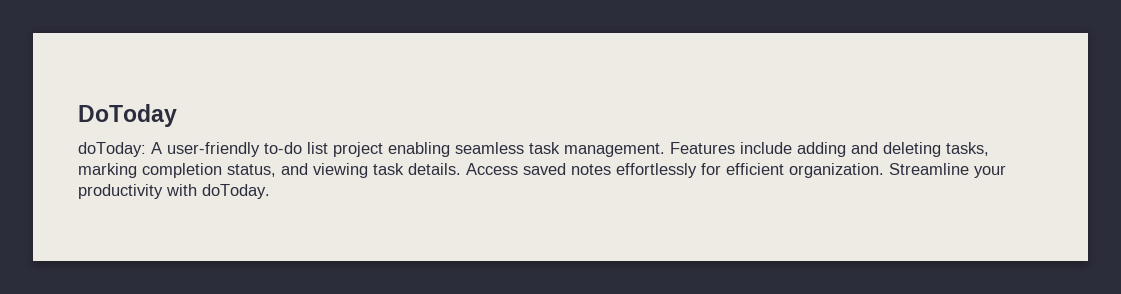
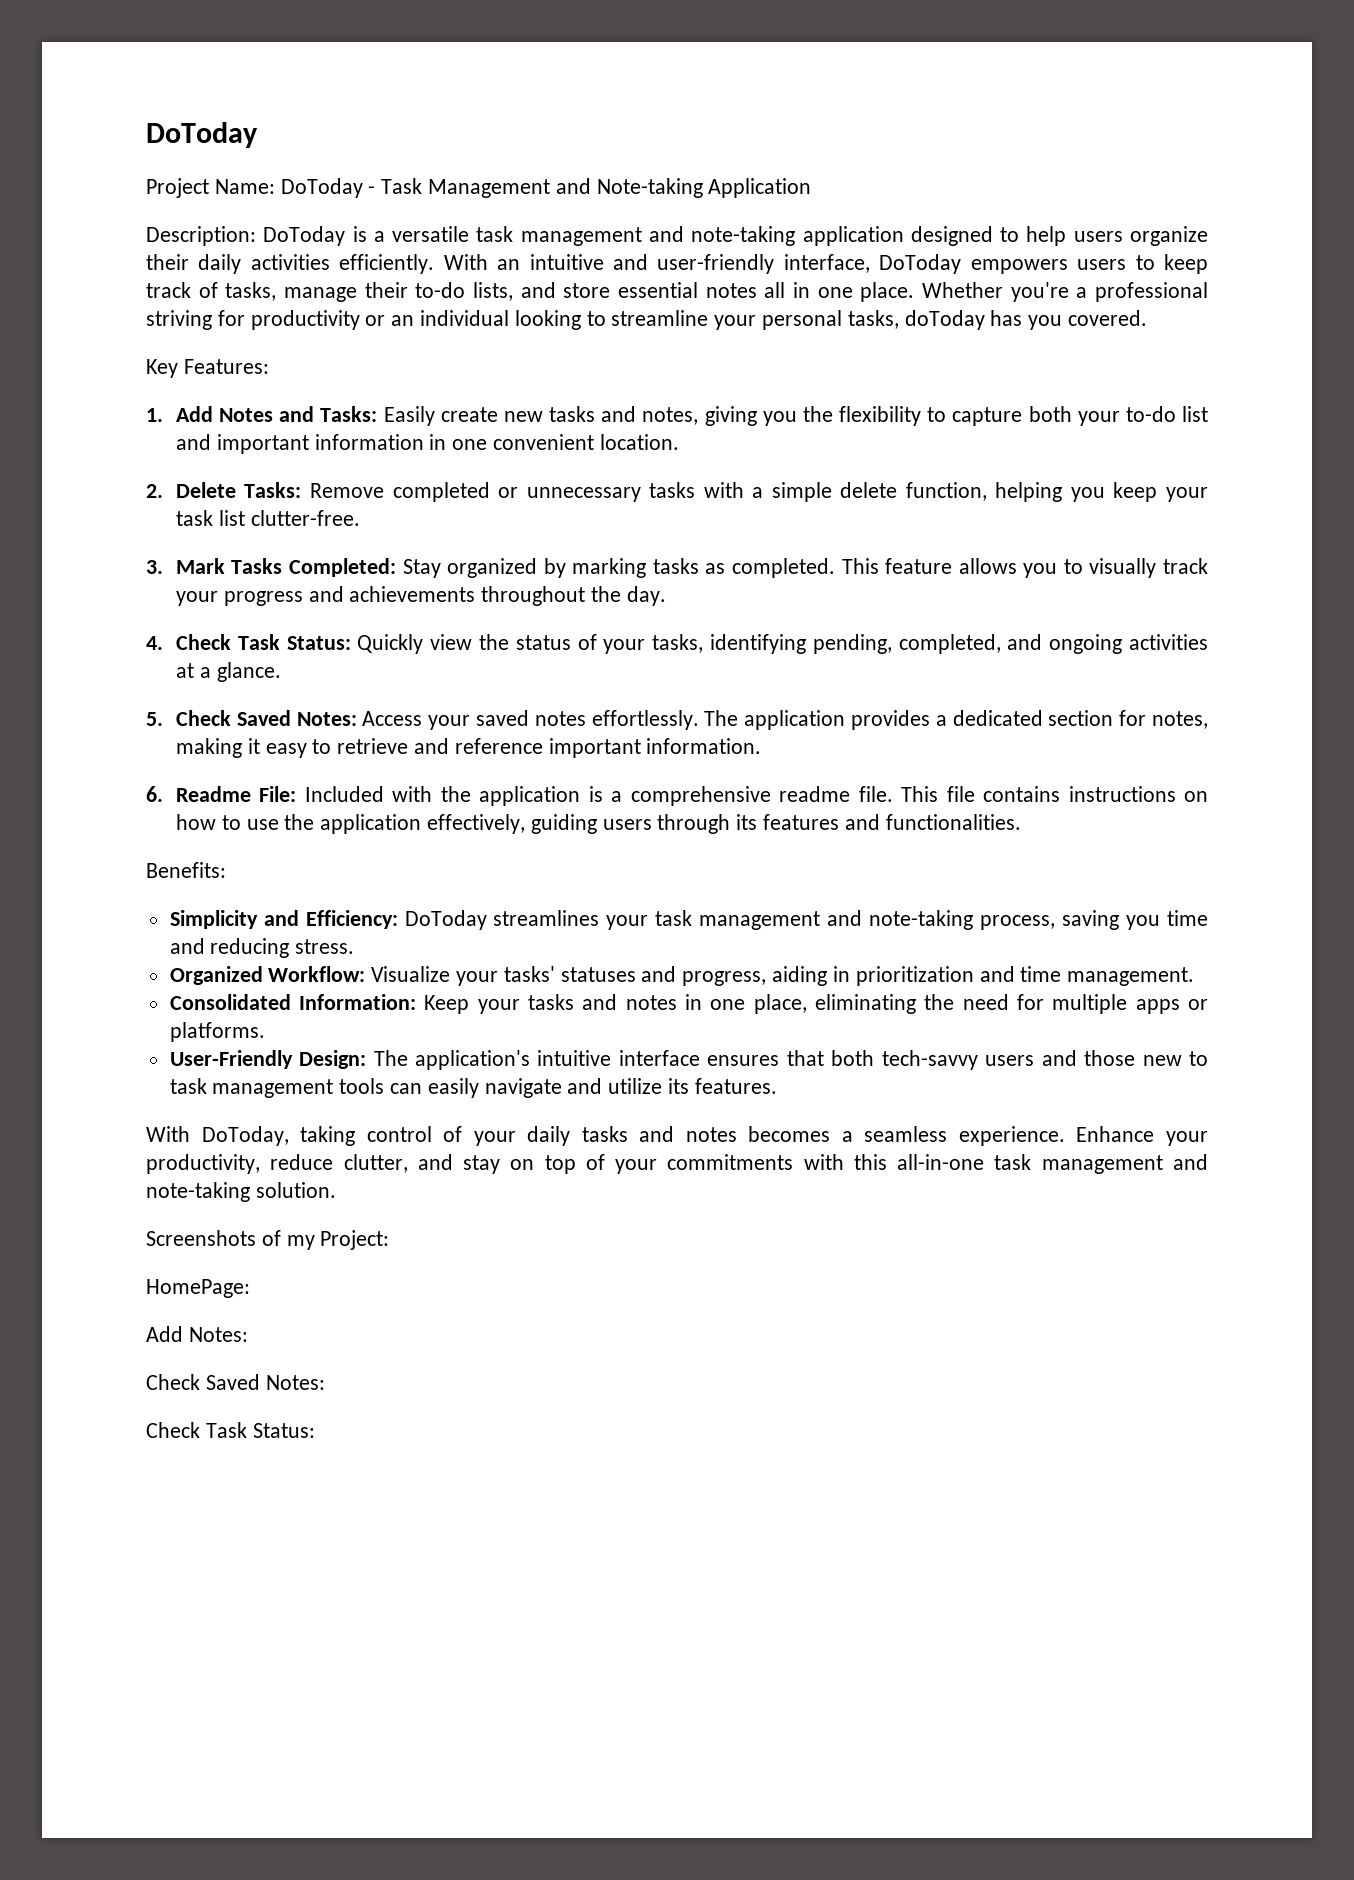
- doToday: A user-friendly to-do list project enabling seamless task management. Features include adding and deleting tasks, marking completion status, and viewing task details. Access saved notes effortlessly for efficient organization. Streamline your productivity with doToday.
+ Project Name: DoToday - Task Management and Note-taking Application
+ Description: DoToday is a versatile task management and note-taking application designed to help users organize their daily activities efficiently. With an intuitive and user-friendly interface, DoToday empowers users to keep track of tasks, manage their to-do lists, and store essential notes all in one place. Whether you're a professional striving for productivity or an individual looking to streamline your personal tasks, doToday has you covered.
+ Key Features:
+ 1. Add Notes and Tasks: Easily create new tasks and notes, giving you the flexibility to capture both your to-do list and important information in one convenient location.
+ 2. Delete Tasks: Remove completed or unnecessary tasks with a simple delete function, helping you keep your task list clutter-free.
+ 3. Mark Tasks Completed: Stay organized by marking tasks as completed. This feature allows you to visually track your progress and achievements throughout the day.
+ 4. Check Task Status: Quickly view the status of your tasks, identifying pending, completed, and ongoing activities at a glance.
+ 5. Check Saved Notes: Access your saved notes effortlessly. The application provides a dedicated section for notes, making it easy to retrieve and reference important information.
+ 6. Readme File: Included with the application is a comprehensive readme file. This file contains instructions on how to use the application effectively, guiding users through its features and functionalities.
+ Benefits:
+ Simplicity and Efficiency: DoToday streamlines your task management and note-taking process, saving you time and reducing stress.
+ Organized Workflow: Visualize your tasks' statuses and progress, aiding in prioritization and time management.
+ Consolidated Information: Keep your tasks and notes in one place, eliminating the need for multiple apps or platforms.
+ User-Friendly Design: The application's intuitive interface ensures that both tech-savvy users and those new to task management tools can easily navigate and utilize its features.
+ With DoToday, taking control of your daily tasks and notes becomes a seamless experience. Enhance your productivity, reduce clutter, and stay on top of your commitments with this all-in-one task management and note-taking solution.
+ Screenshots of my Project:
+ HomePage:
+ Add Notes:
+ Check Saved Notes:
+ Check Task Status:

